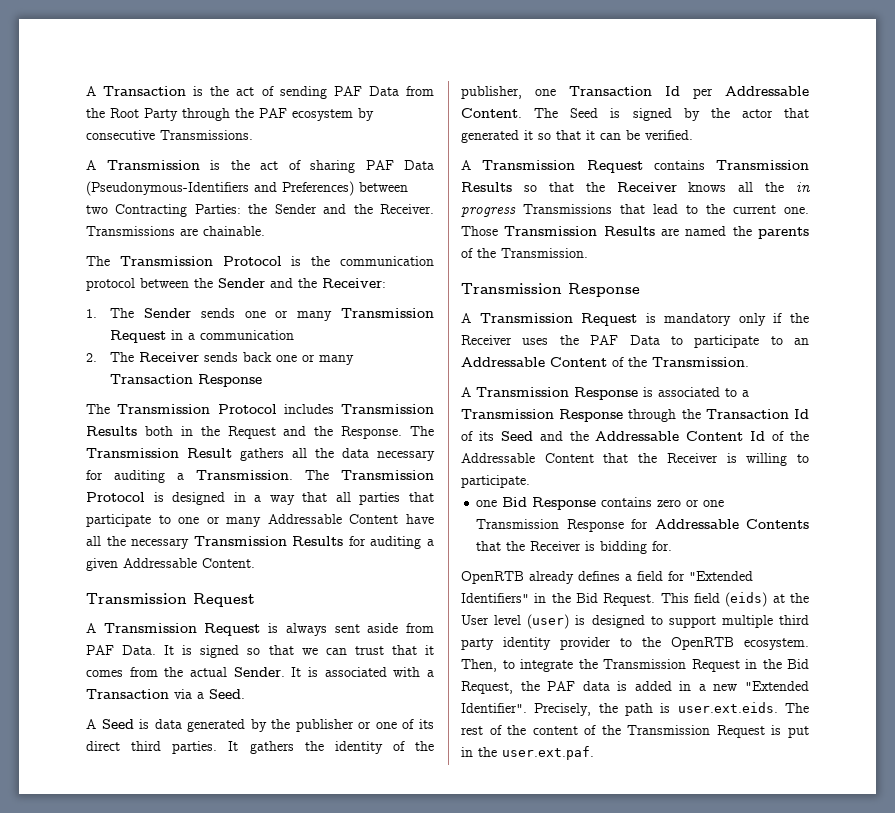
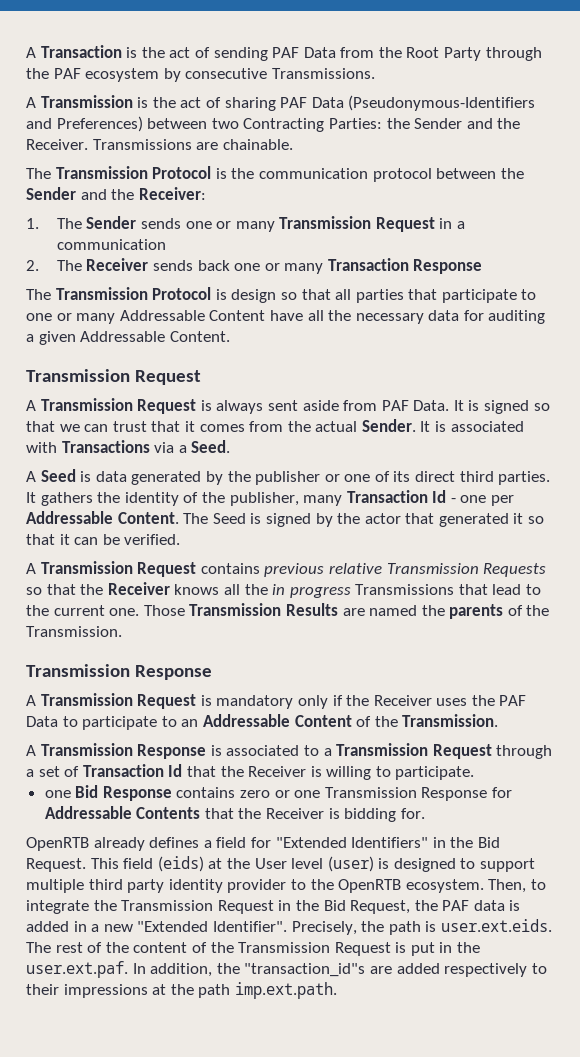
- The Transmission Protocol includes Transmission Results both in the Request and the Response. The Transmission Result gathers all the data necessary for auditing a Transmission. The Transmission Protocol is designed in a way that all parties that participate to one or many Addressable Content have all the necessary Transmission Results for auditing a given Addressable Content.
+ The Transmission Protocol is design so that all parties that participate to one or many Addressable Content have all the necessary data for auditing a given Addressable Content.
- It is associated with a Transaction via a Seed.
+ It is associated with Transactions via a Seed.
- It gathers the identity of the publisher, one Transaction Id per Addressable Content.
+ It gathers the identity of the publisher, many Transaction Id - one per Addressable Content.
- A Transmission Request contains Transmission Results so that the Receiver knows all the in progress Transmissions that lead to the current one.
+ A Transmission Request contains previous relative Transmission Requests so that the Receiver knows all the in progress Transmissions that lead to the current one.
- A Transmission Response is associated to a Transmission Response through the Transaction Id of its Seed and the Addressable Content Id of the Addressable Content that the Receiver is willing to participate.
+ A Transmission Response is associated to a Transmission Request through a set of Transaction Id that the Receiver is willing to participate.
- Precisely, the path is user.ext.eids. The rest of the content of the Transmission Request is put in the user.ext.paf.
+ Precisely, the path is user.ext.eids. The rest of the content of the Transmission Request is put in the user.ext.paf. In addition, the "transaction_id"s are added respectively to their impressions at the path imp.ext.path.

